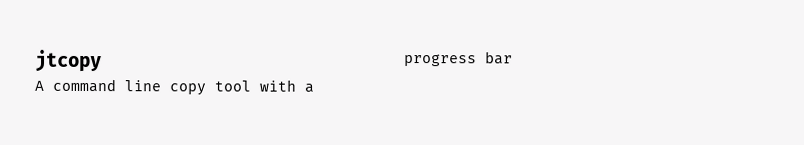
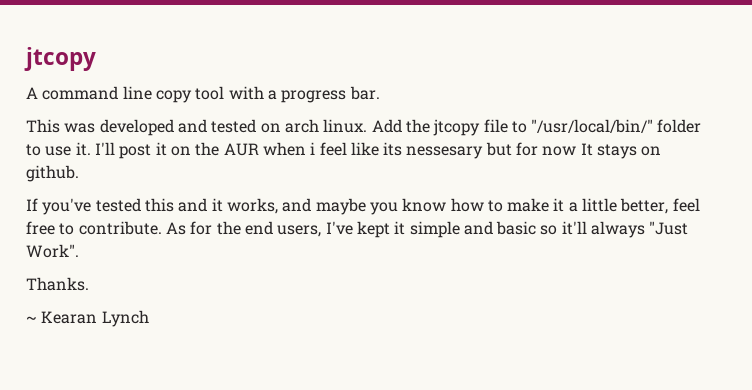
- A command line copy tool with a progress bar
+ A command line copy tool with a progress bar.
+ This was developed and tested on arch linux. Add the jtcopy file to "/usr/local/bin/" folder to use it. I'll post it on the AUR when i feel like its nessesary but for now It stays on github.
+ If you've tested this and it works, and maybe you know how to make it a little better, feel free to contribute. As for the end users, I've kept it simple and basic so it'll always "Just Work".
+ Thanks.
+ ~ Kearan Lynch

